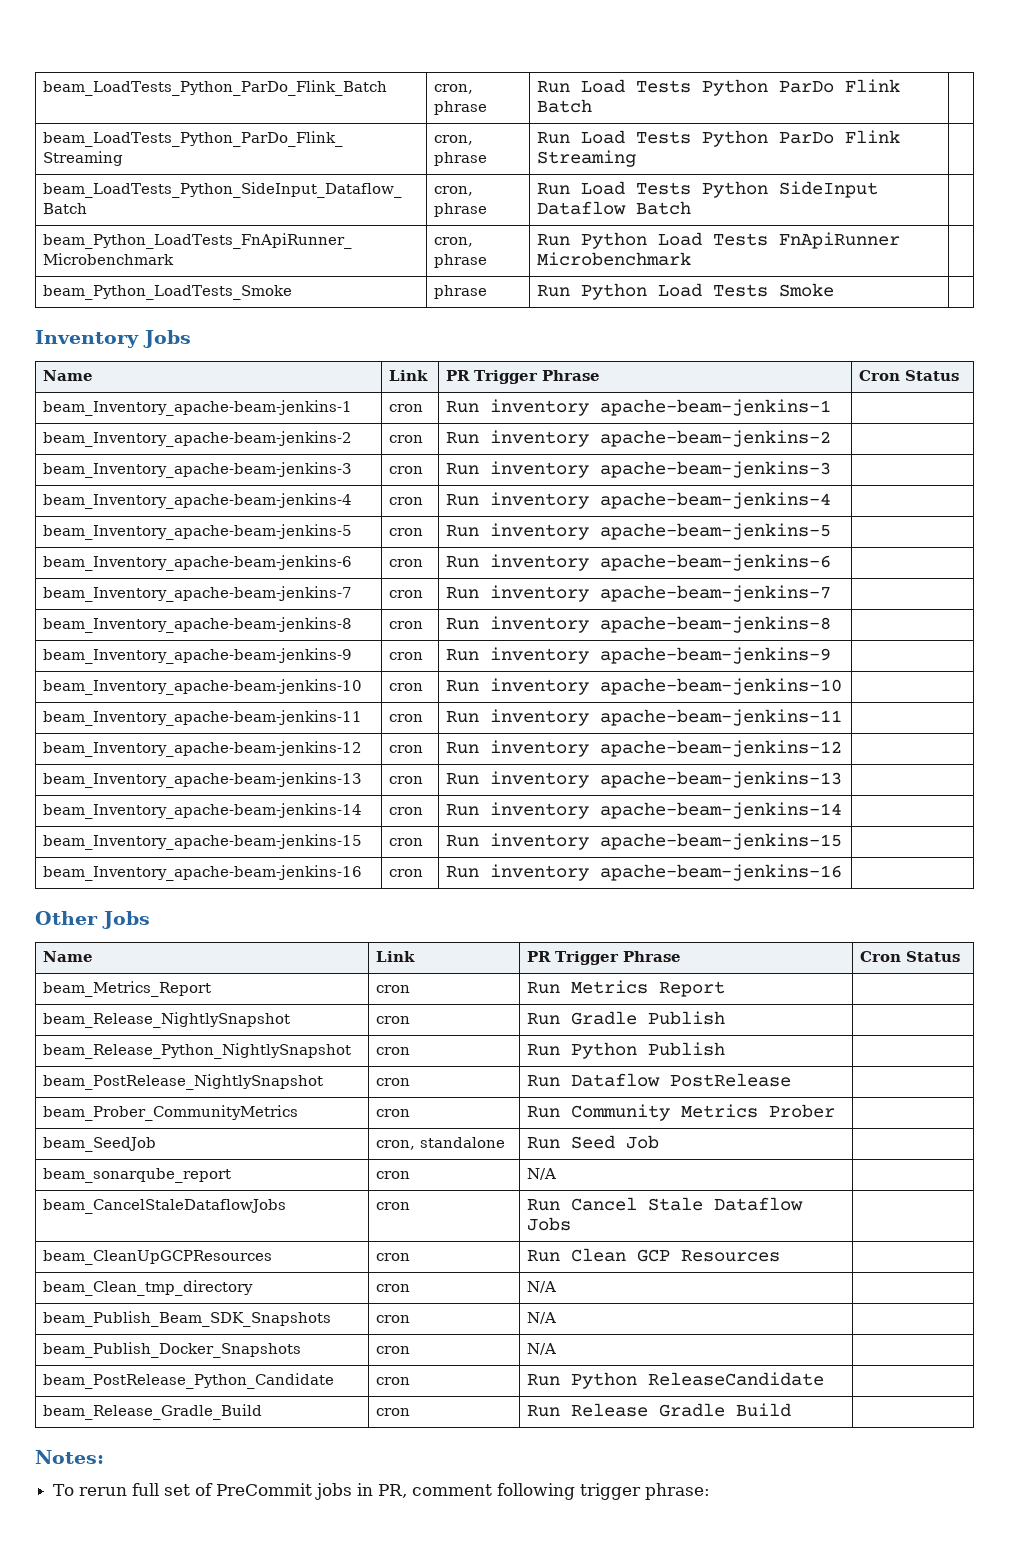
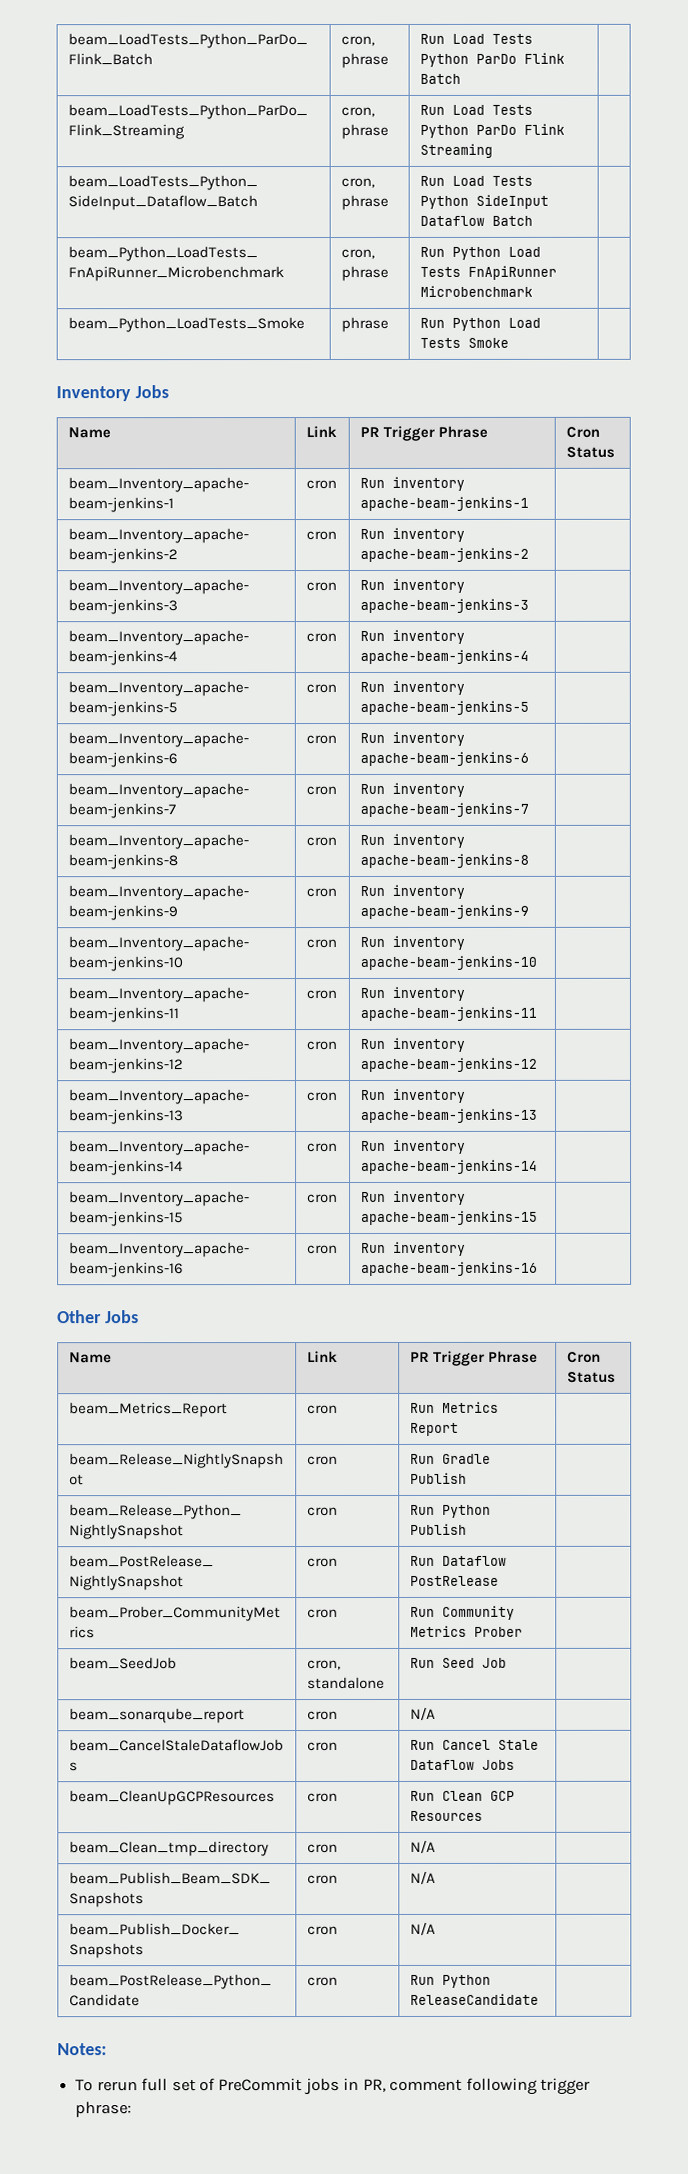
- beam_Release_Gradle_Build | cron | Run Release Gradle Build |

